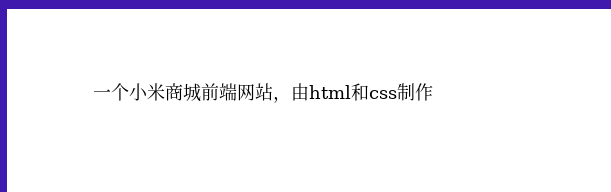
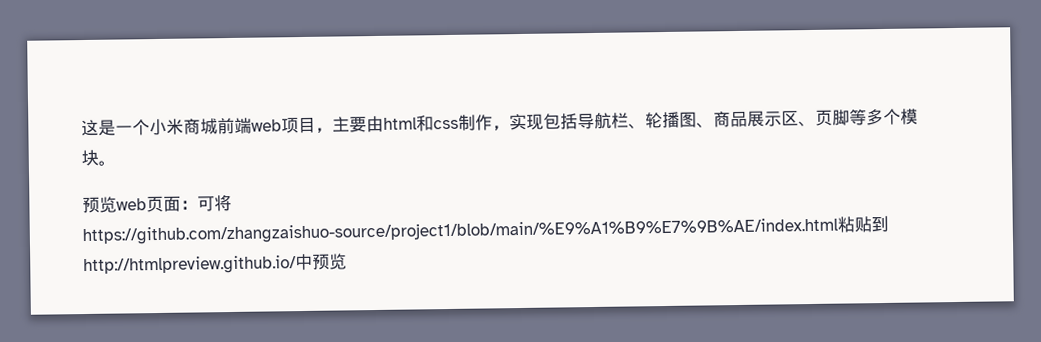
- 一个小米商城前端网站，由html和css制作
+ 这是一个小米商城前端web项目，主要由html和css制作，实现包括导航栏、轮播图、商品展示区、页脚等多个模块。
+ 预览web页面：可将https://github.com/zhangzaishuo-source/project1/blob/main/%E9%A1%B9%E7%9B%AE/index.html粘贴到http://htmlpreview.github.io/中预览

